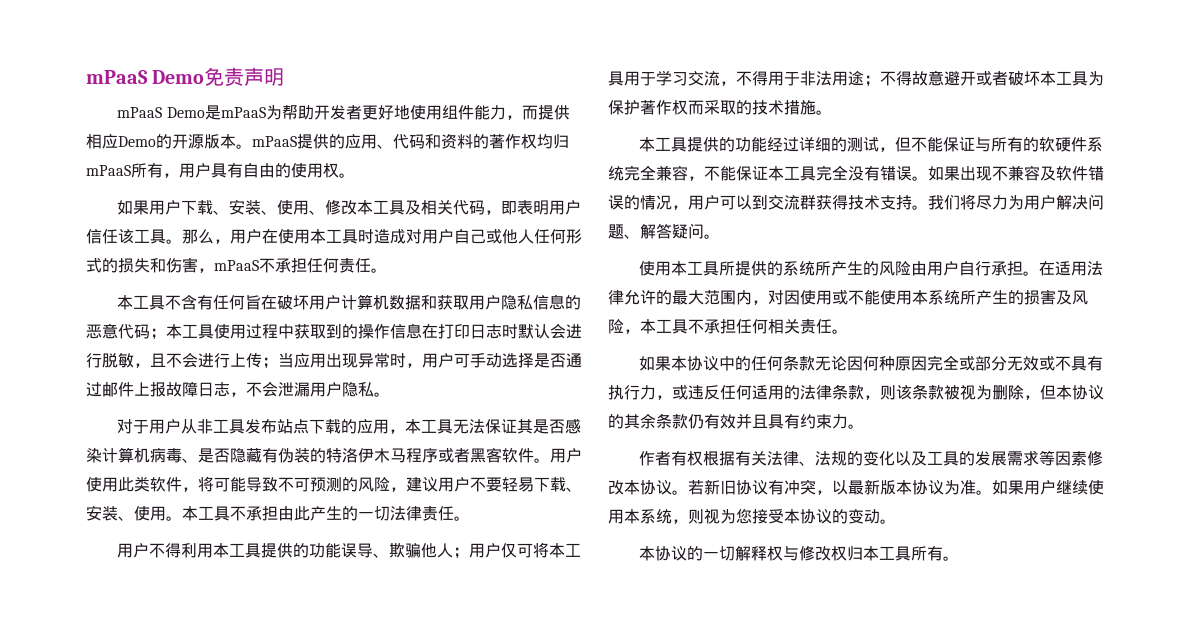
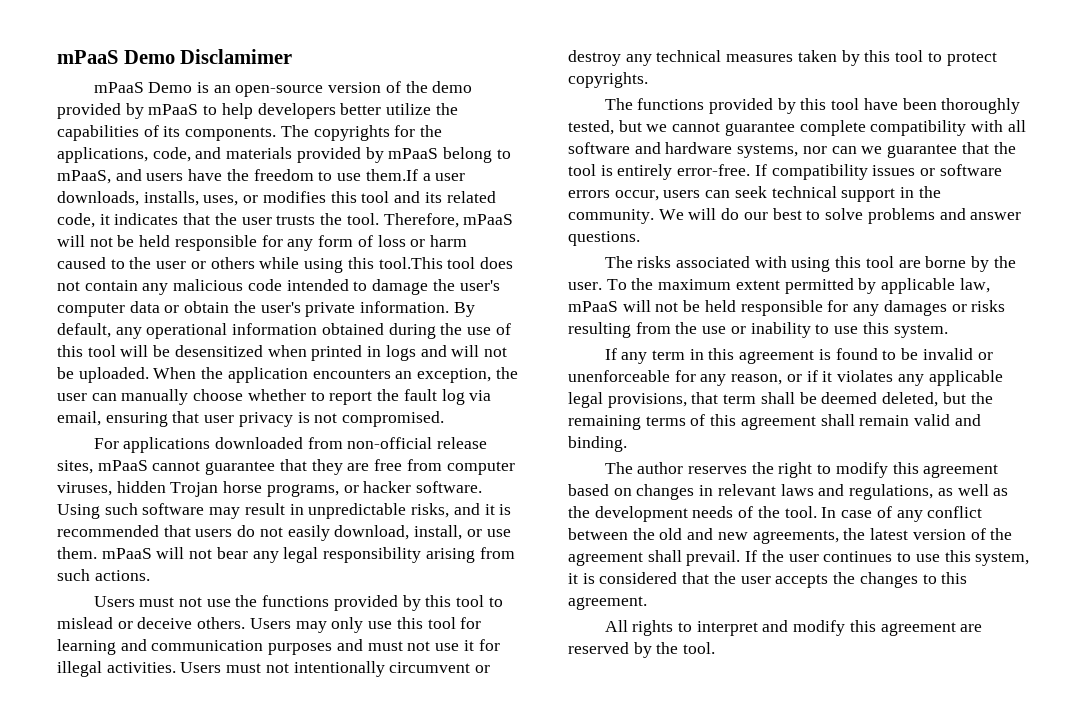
- mPaaS Demo免责声明
- mPaaS Demo是mPaaS为帮助开发者更好地使用组件能力，而提供相应Demo的开源版本。mPaaS提供的应用、代码和资料的著作权均归mPaaS所有，用户具有自由的使用权。
- 如果用户下载、安装、使用、修改本工具及相关代码，即表明用户信任该工具。那么，用户在使用本工具时造成对用户自己或他人任何形式的损失和伤害，mPaaS不承担任何责任。
- 本工具不含有任何旨在破坏用户计算机数据和获取用户隐私信息的恶意代码；本工具使用过程中获取到的操作信息在打印日志时默认会进行脱敏，且不会进行上传；当应用出现异常时，用户可手动选择是否通过邮件上报故障日志，不会泄漏用户隐私。
- 对于用户从非工具发布站点下载的应用，本工具无法保证其是否感染计算机病毒、是否隐藏有伪装的特洛伊木马程序或者黑客软件。用户使用此类软件，将可能导致不可预测的风险，建议用户不要轻易下载、安装、使用。本工具不承担由此产生的一切法律责任。
- 用户不得利用本工具提供的功能误导、欺骗他人；用户仅可将本工具用于学习交流，不得用于非法用途；不得故意避开或者破坏本工具为保护著作权而采取的技术措施。
- 本工具提供的功能经过详细的测试，但不能保证与所有的软硬件系统完全兼容，不能保证本工具完全没有错误。如果出现不兼容及软件错误的情况，用户可以到交流群获得技术支持。我们将尽力为用户解决问题、解答疑问。
- 使用本工具所提供的系统所产生的风险由用户自行承担。在适用法律允许的最大范围内，对因使用或不能使用本系统所产生的损害及风险，本工具不承担任何相关责任。
- 如果本协议中的任何条款无论因何种原因完全或部分无效或不具有执行力，或违反任何适用的法律条款，则该条款被视为删除，但本协议的其余条款仍有效并且具有约束力。
- 作者有权根据有关法律、法规的变化以及工具的发展需求等因素修改本协议。若新旧协议有冲突，以最新版本协议为准。如果用户继续使用本系统，则视为您接受本协议的变动。
- 本协议的一切解释权与修改权归本工具所有。
+ mPaaS Demo Disclamimer
+ mPaaS Demo is an open-source version of the demo provided by mPaaS to help developers better utilize the capabilities of its components. The copyrights for the applications, code, and materials provided by mPaaS belong to mPaaS, and users have the freedom to use them.If a user downloads, installs, uses, or modifies this tool and its related code, it indicates that the user trusts the tool. Therefore, mPaaS will not be held responsible for any form of loss or harm caused to the user or others while using this tool.This tool does not contain any malicious code intended to damage the user's computer data or obtain the user's private information. By default, any operational information obtained during the use of this tool will be desensitized when printed in logs and will not be uploaded. When the application encounters an exception, the user can manually choose whether to report the fault log via email, ensuring that user privacy is not compromised.
+ For applications downloaded from non-official release sites, mPaaS cannot guarantee that they are free from computer viruses, hidden Trojan horse programs, or hacker software. Using such software may result in unpredictable risks, and it is recommended that users do not easily download, install, or use them. mPaaS will not bear any legal responsibility arising from such actions.
+ Users must not use the functions provided by this tool to mislead or deceive others. Users may only use this tool for learning and communication purposes and must not use it for illegal activities. Users must not intentionally circumvent or destroy any technical measures taken by this tool to protect copyrights.
+ The functions provided by this tool have been thoroughly tested, but we cannot guarantee complete compatibility with all software and hardware systems, nor can we guarantee that the tool is entirely error-free. If compatibility issues or software errors occur, users can seek technical support in the community. We will do our best to solve problems and answer questions.
+ The risks associated with using this tool are borne by the user. To the maximum extent permitted by applicable law, mPaaS will not be held responsible for any damages or risks resulting from the use or inability to use this system.
+ If any term in this agreement is found to be invalid or unenforceable for any reason, or if it violates any applicable legal provisions, that term shall be deemed deleted, but the remaining terms of this agreement shall remain valid and binding.
+ The author reserves the right to modify this agreement based on changes in relevant laws and regulations, as well as the development needs of the tool. In case of any conflict between the old and new agreements, the latest version of the agreement shall prevail. If the user continues to use this system, it is considered that the user accepts the changes to this agreement.
+ All rights to interpret and modify this agreement are reserved by the tool.

